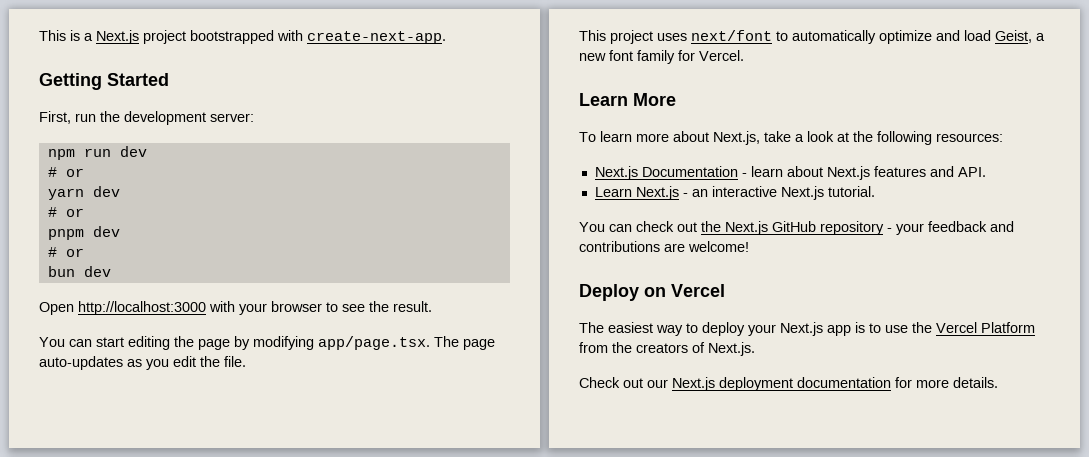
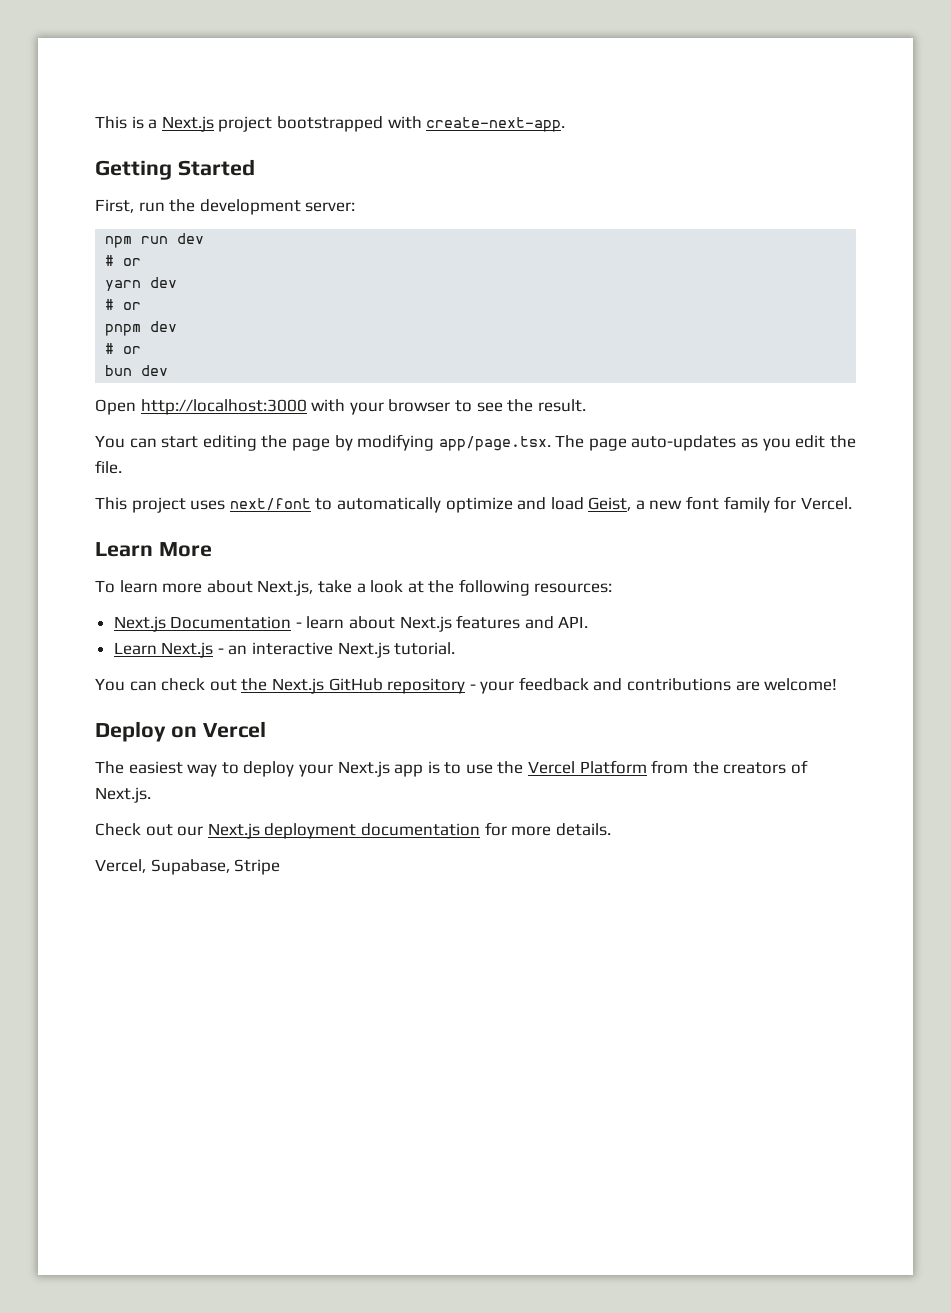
+ Vercel, Supabase, Stripe

